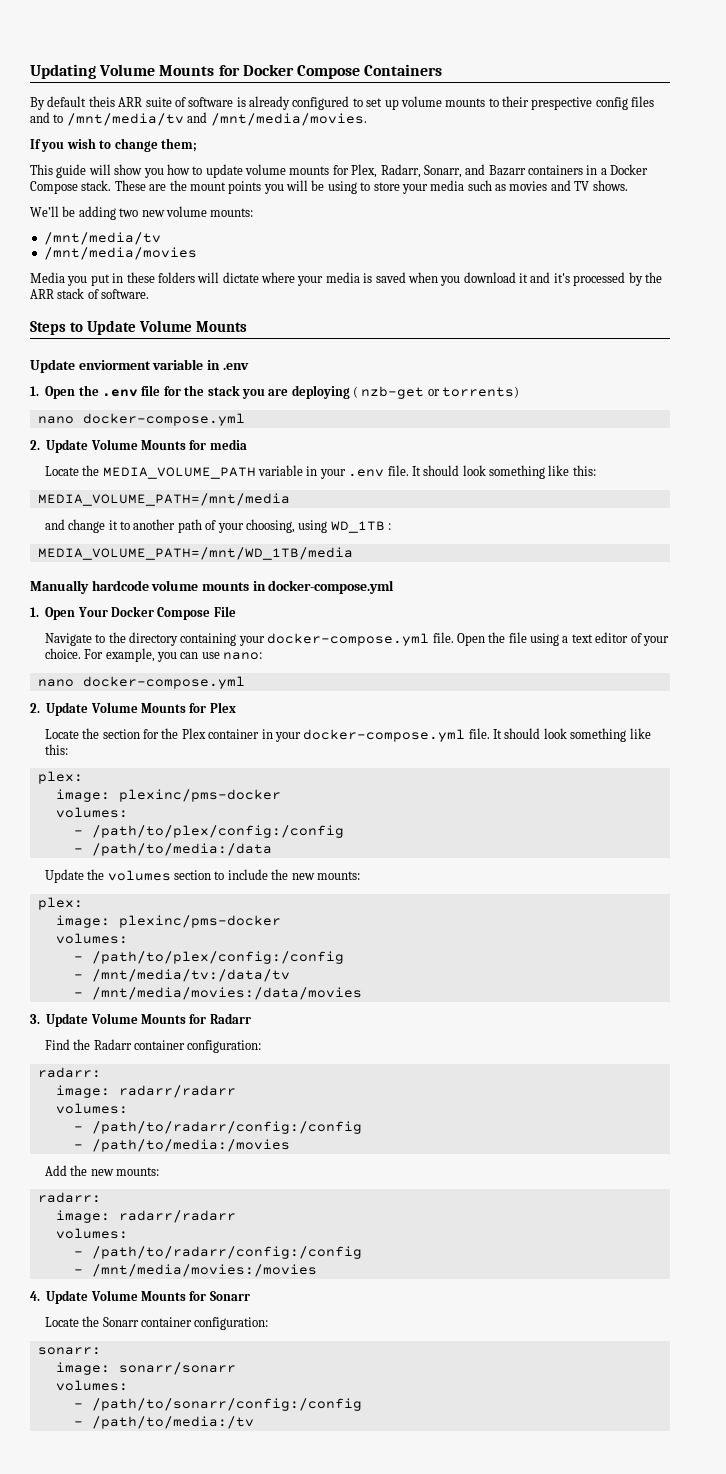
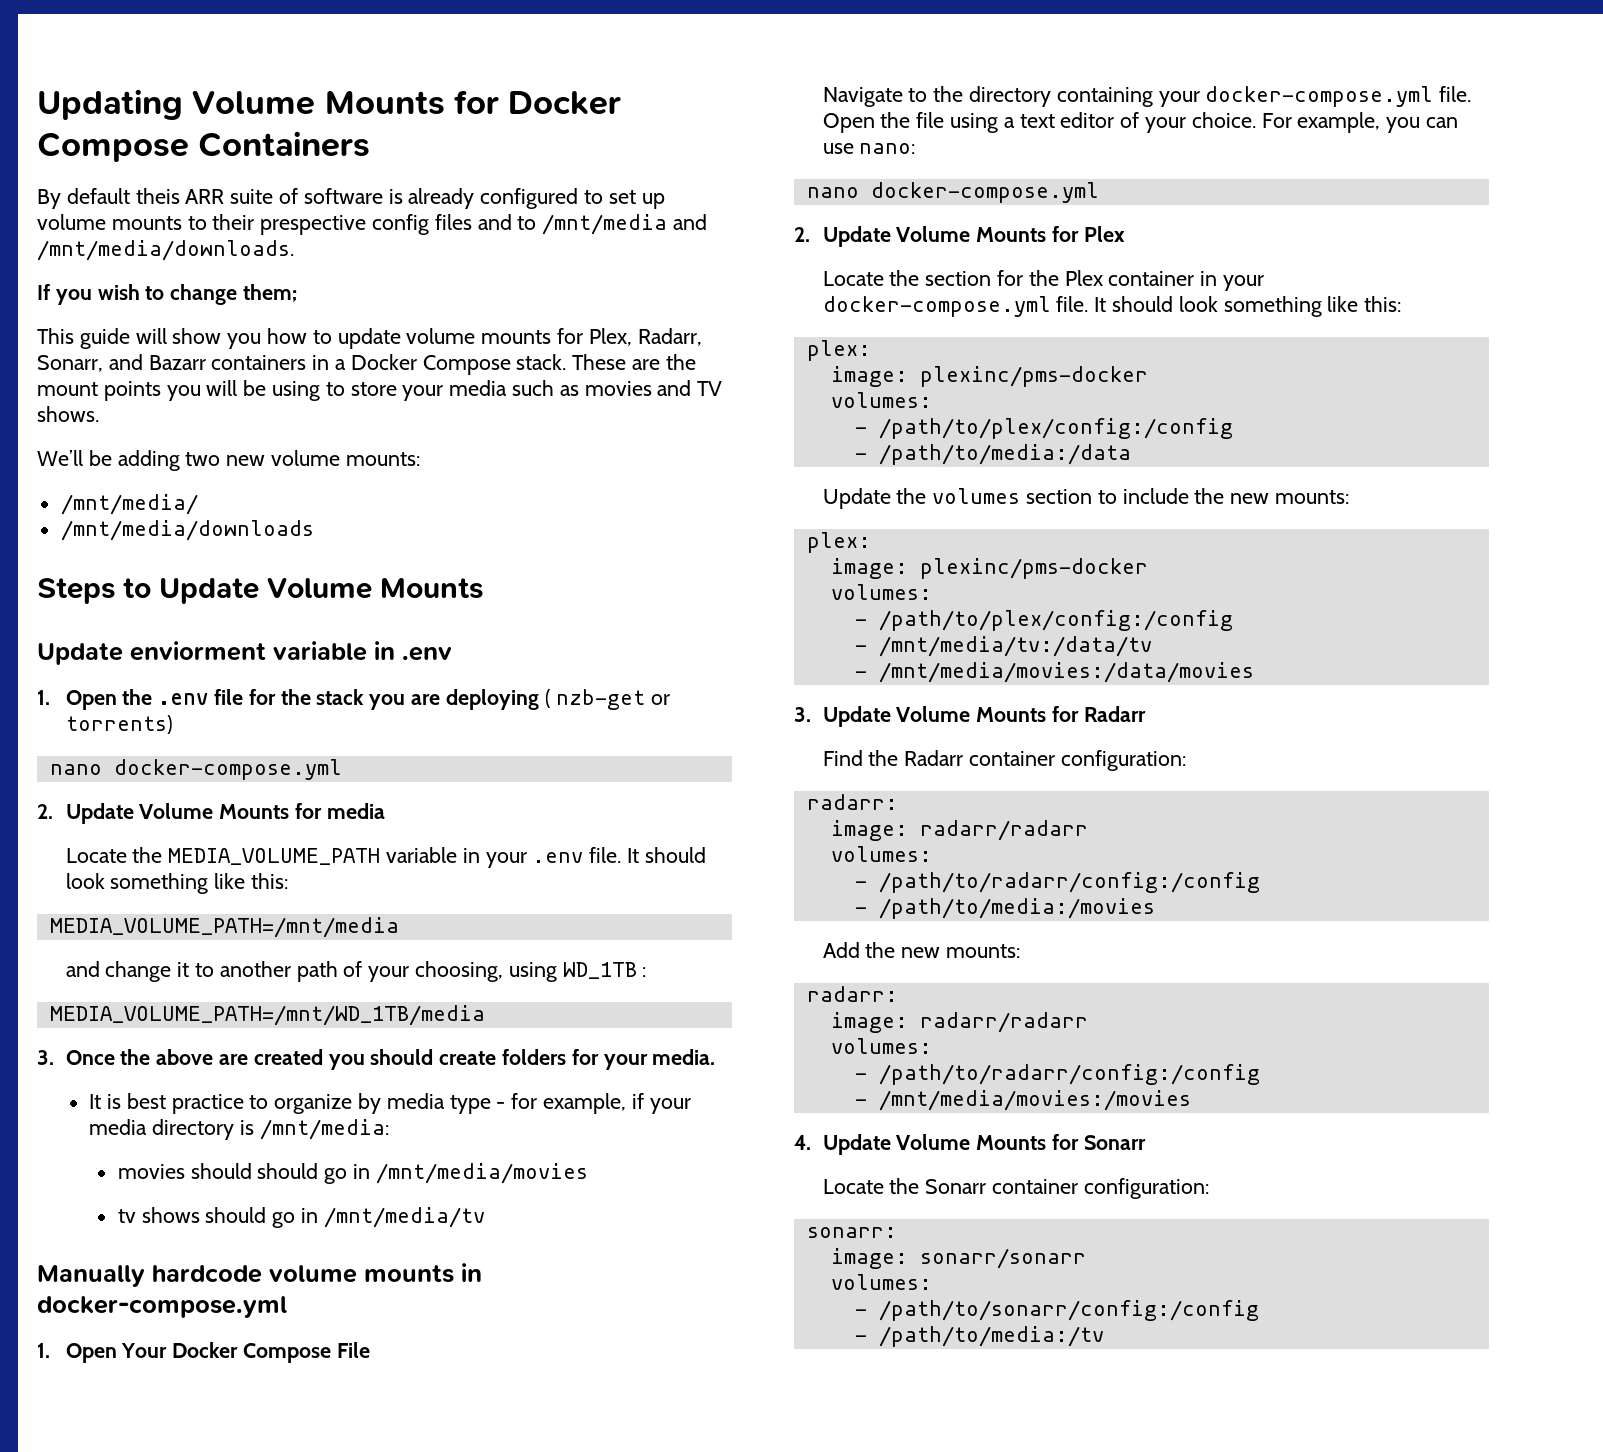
- By default theis ARR suite of software is already configured to set up volume mounts to their prespective config files and to /mnt/media/tv and /mnt/media/movies.
+ By default theis ARR suite of software is already configured to set up volume mounts to their prespective config files and to /mnt/media and /mnt/media/downloads.
  We’ll be adding two new volume mounts:
- /mnt/media/tv
- /mnt/media/movies
- Media you put in these folders will dictate where your media is saved when you download it and it's processed by the ARR stack of software.
+ /mnt/media/
+ /mnt/media/downloads
+ 3. Once the above are created you should create folders for your media.
+ It is best practice to organize by media type - for example, if your media directory is /mnt/media:
+ movies should should go in /mnt/media/movies
+ tv shows should go in /mnt/media/tv

